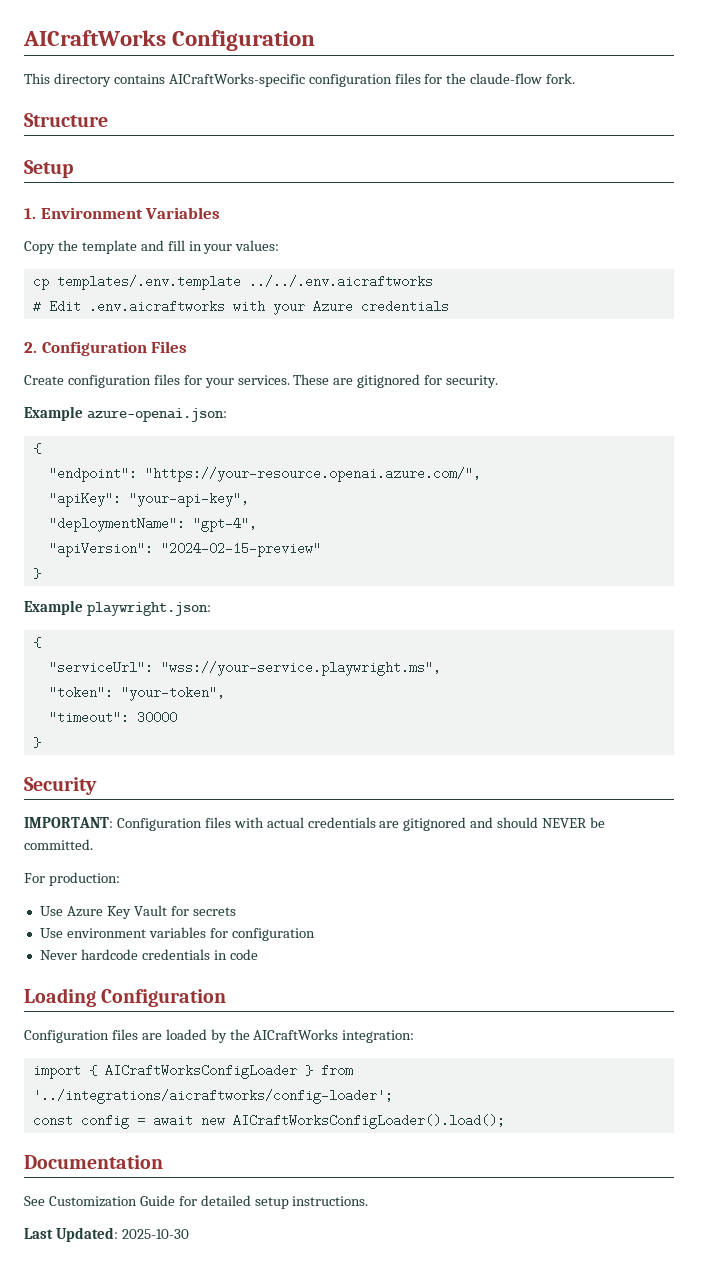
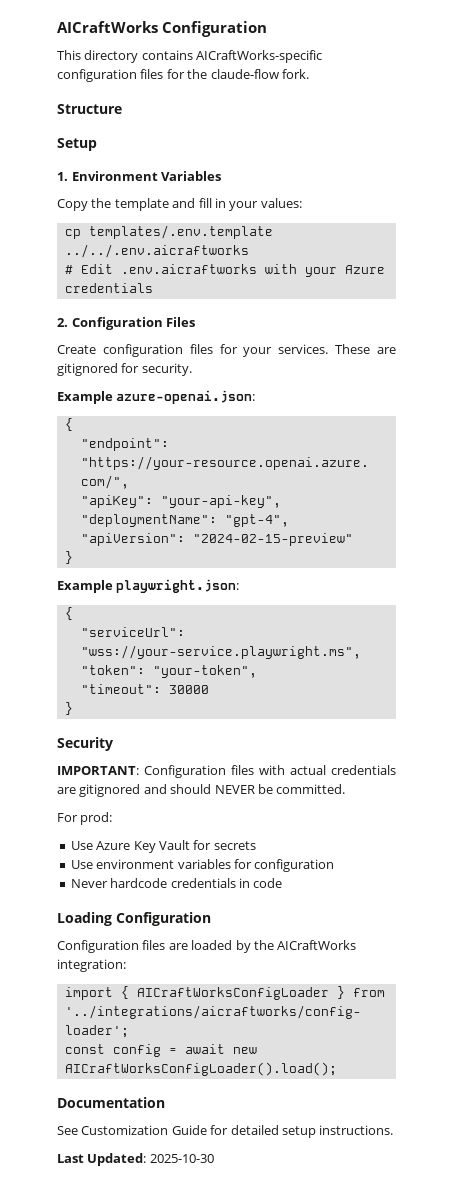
- For production:
+ For prod:

